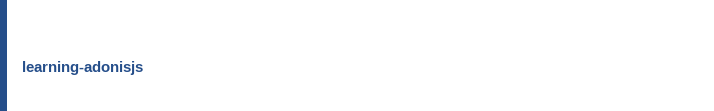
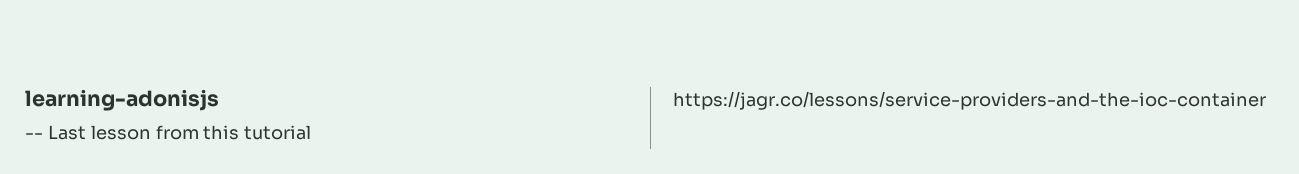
+ -- Last lesson from this tutorial https://jagr.co/lessons/service-providers-and-the-ioc-container

